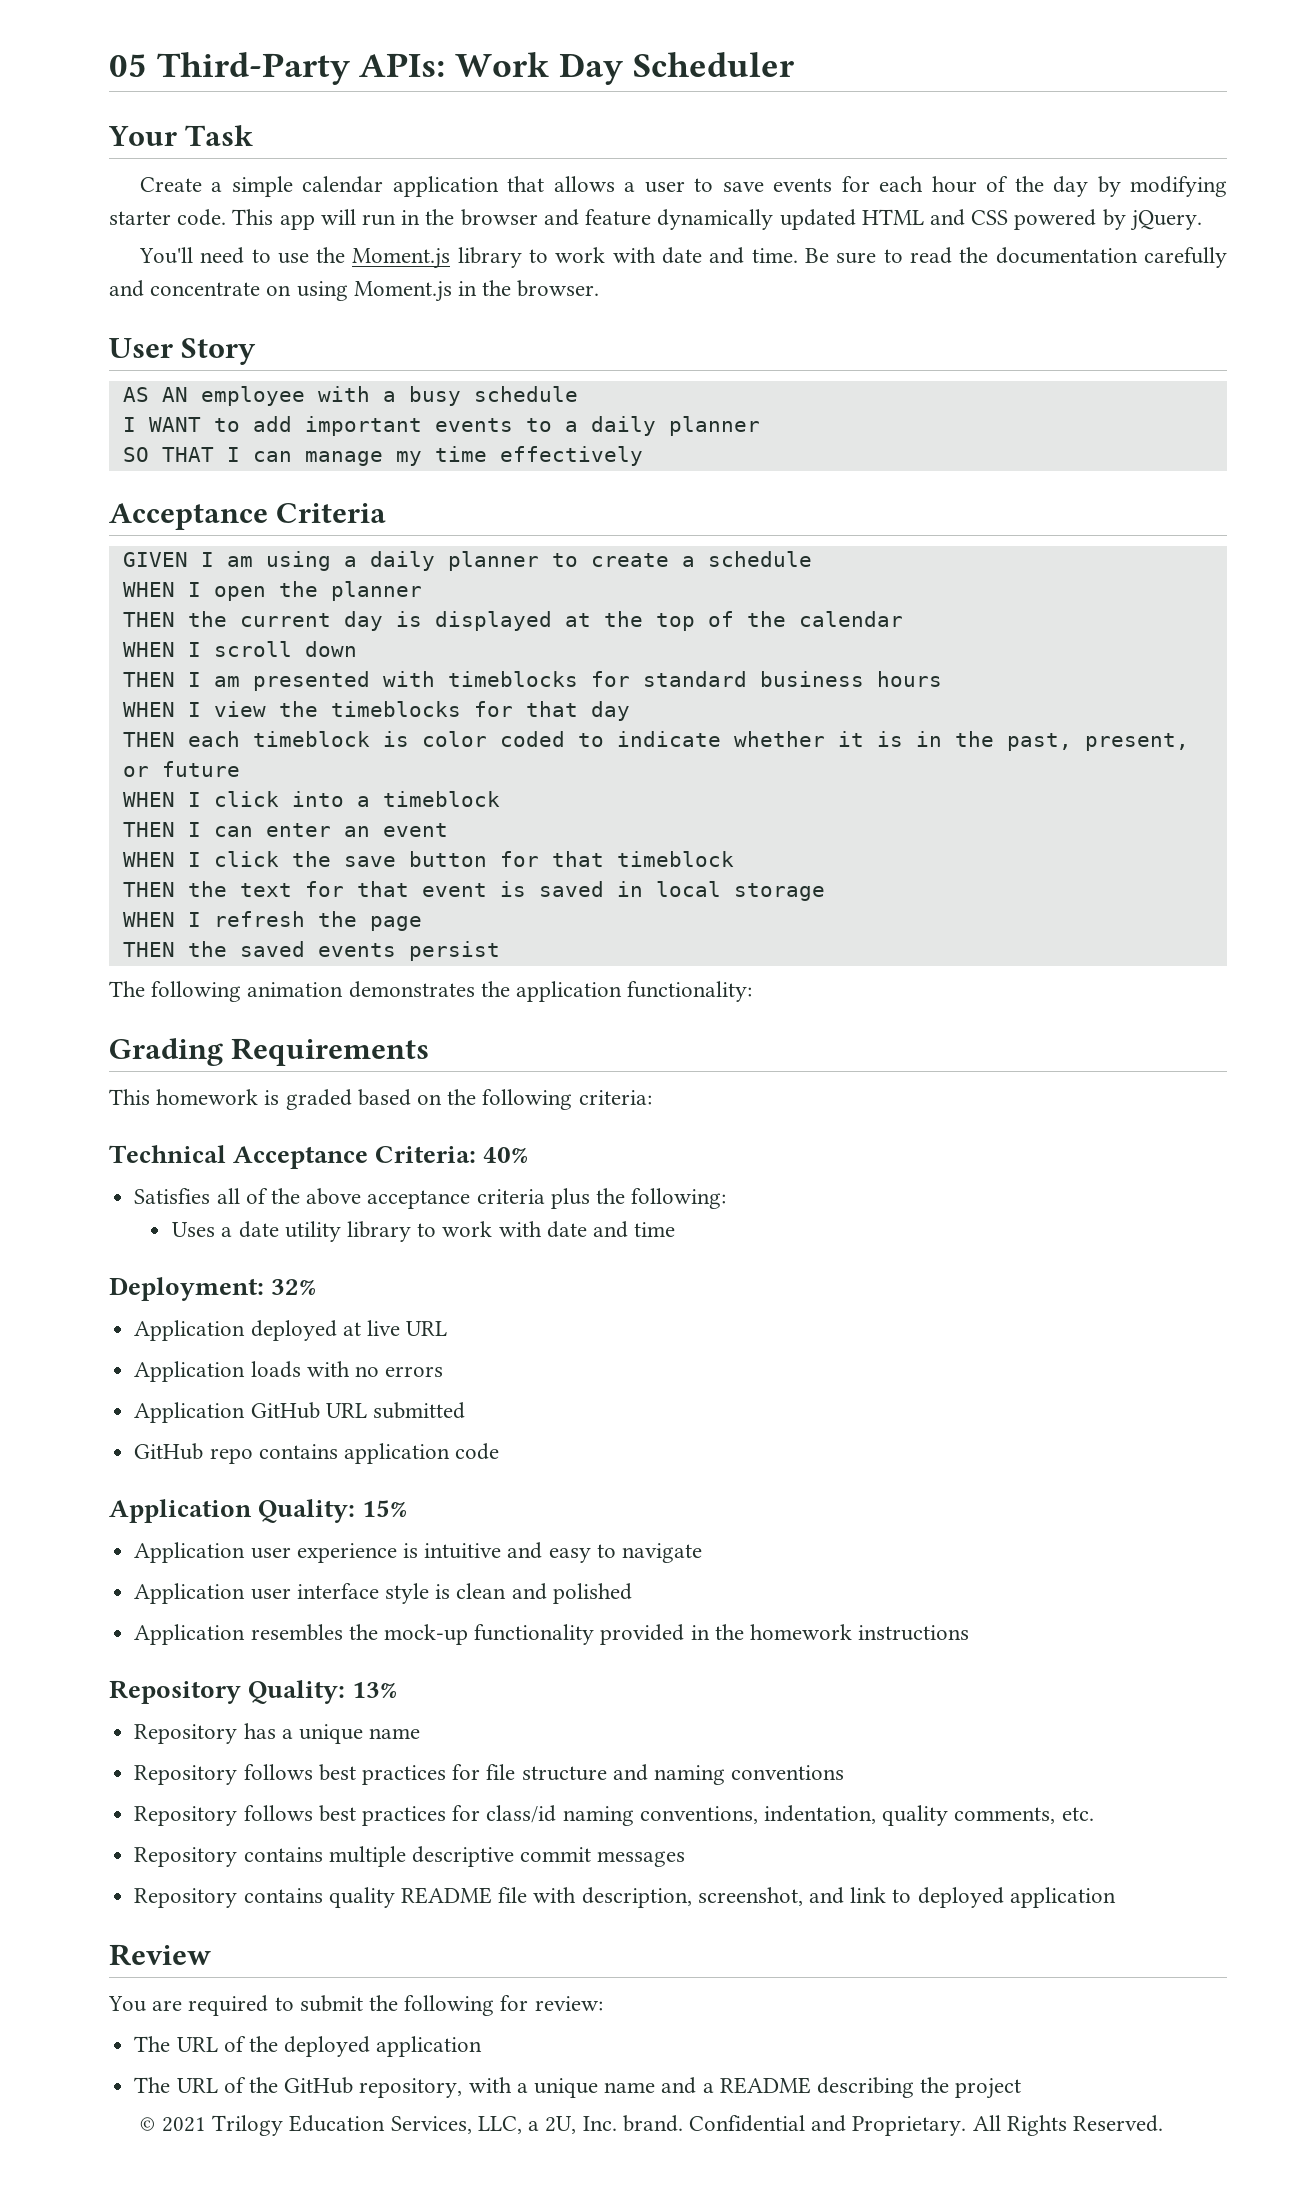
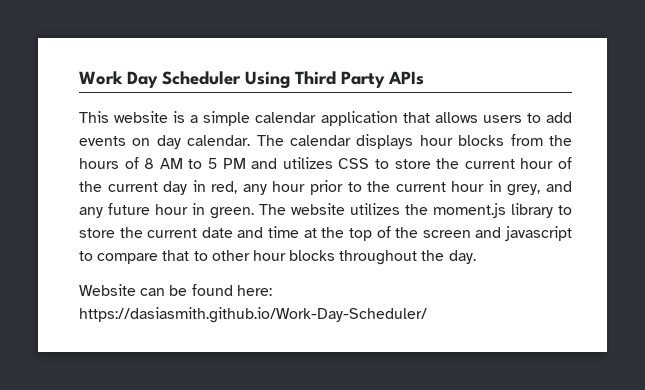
- 05 Third-Party APIs: Work Day Scheduler
- Your Task
- Create a simple calendar application that allows a user to save events for each hour of the day by modifying starter code. This app will run in the browser and feature dynamically updated HTML and CSS powered by jQuery.
- You'll need to use the Moment.js library to work with date and time. Be sure to read the documentation carefully and concentrate on using Moment.js in the browser.
- User Story
- AS AN employee with a busy schedule
- I WANT to add important events to a daily planner
- SO THAT I can manage my time effectively
- Acceptance Criteria
- GIVEN I am using a daily planner to create a schedule
- WHEN I open the planner
- THEN the current day is displayed at the top of the calendar
- WHEN I scroll down
- THEN I am presented with timeblocks for standard business hours
- WHEN I view the timeblocks for that day
- THEN each timeblock is color coded to indicate whether it is in the past, present, or future
- WHEN I click into a timeblock
- THEN I can enter an event
- WHEN I click the save button for that timeblock
- THEN the text for that event is saved in local storage
- WHEN I refresh the page
- THEN the saved events persist
- The following animation demonstrates the application functionality:
- Grading Requirements
- This homework is graded based on the following criteria:
- Technical Acceptance Criteria: 40%
- Satisfies all of the above acceptance criteria plus the following:
- Uses a date utility library to work with date and time
- Deployment: 32%
- Application deployed at live URL
- Application loads with no errors
- Application GitHub URL submitted
- GitHub repo contains application code
- Application Quality: 15%
- Application user experience is intuitive and easy to navigate
- Application user interface style is clean and polished
- Application resembles the mock-up functionality provided in the homework instructions
- Repository Quality: 13%
- Repository has a unique name
- Repository follows best practices for file structure and naming conventions
- Repository follows best practices for class/id naming conventions, indentation, quality comments, etc.
- Repository contains multiple descriptive commit messages
- Repository contains quality README file with description, screenshot, and link to deployed application
- Review
- You are required to submit the following for review:
- The URL of the deployed application
- The URL of the GitHub repository, with a unique name and a README describing the project
- © 2021 Trilogy Education Services, LLC, a 2U, Inc. brand. Confidential and Proprietary. All Rights Reserved.
+ Work Day Scheduler Using Third Party APIs
+ This website is a simple calendar application that allows users to add events on day calendar. The calendar displays hour blocks from the hours of 8 AM to 5 PM and utilizes CSS to store the current hour of the current day in red, any hour prior to the current hour in grey, and any future hour in green. The website utilizes the moment.js library to store the current date and time at the top of the screen and javascript to compare that to other hour blocks throughout the day.
+ Website can be found here: https://dasiasmith.github.io/Work-Day-Scheduler/

